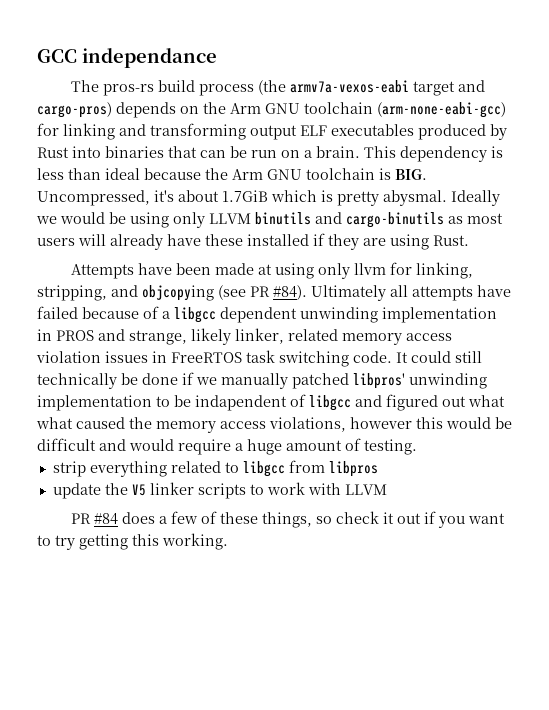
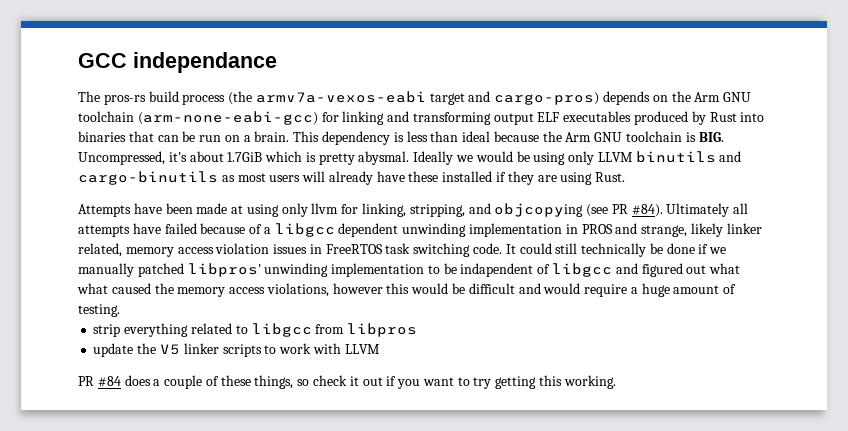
- Ultimately all attempts have failed because of a libgcc dependent unwinding implementation in PROS and strange, likely linker, related memory access violation issues in FreeRTOS task switching code.
+ Ultimately all attempts have failed because of a libgcc dependent unwinding implementation in PROS and strange, likely linker related, memory access violation issues in FreeRTOS task switching code.
- PR #84 does a few of these things, so check it out if you want to try getting this working.
+ PR #84 does a couple of these things, so check it out if you want to try getting this working.

